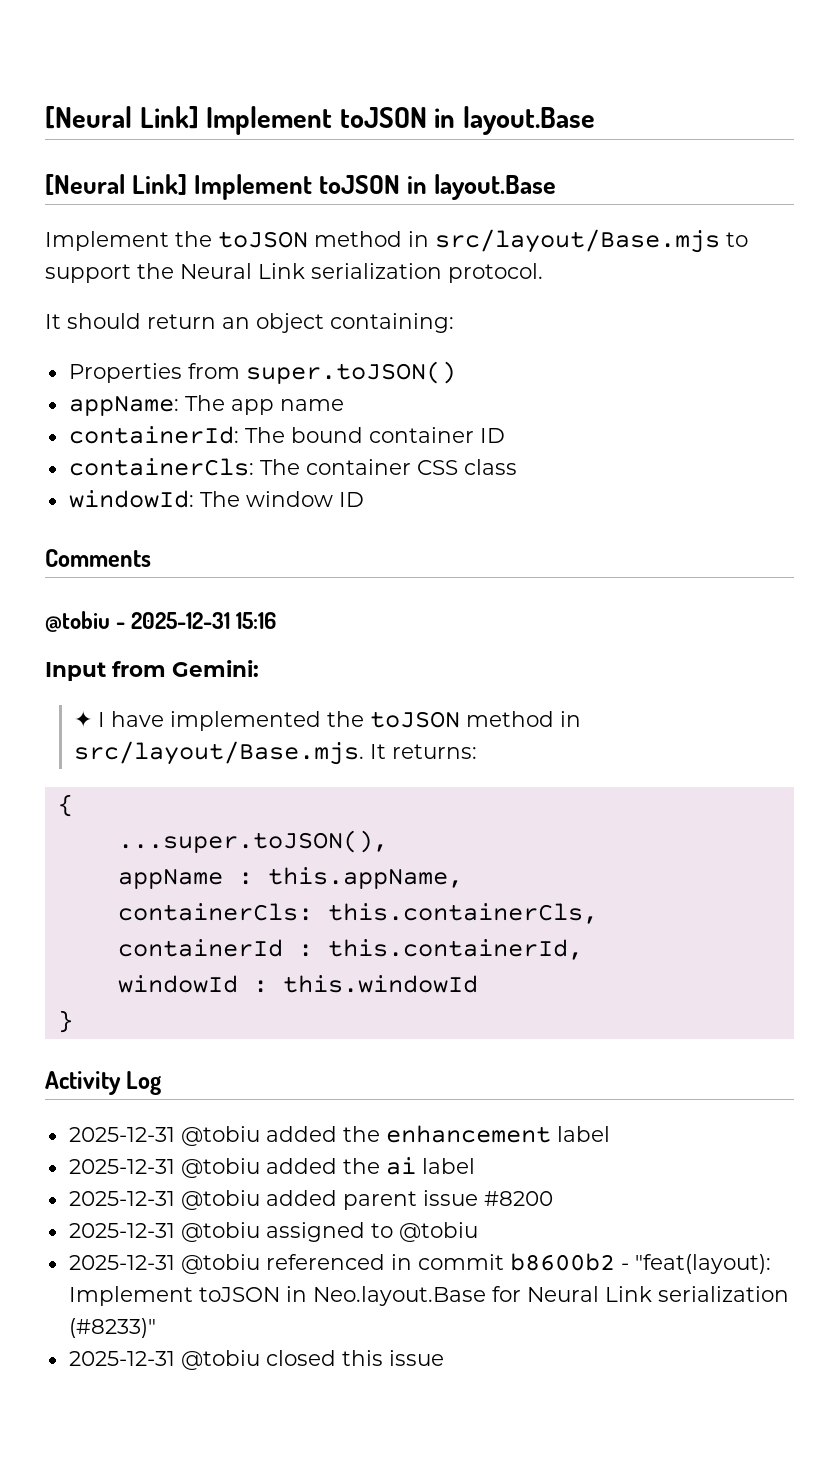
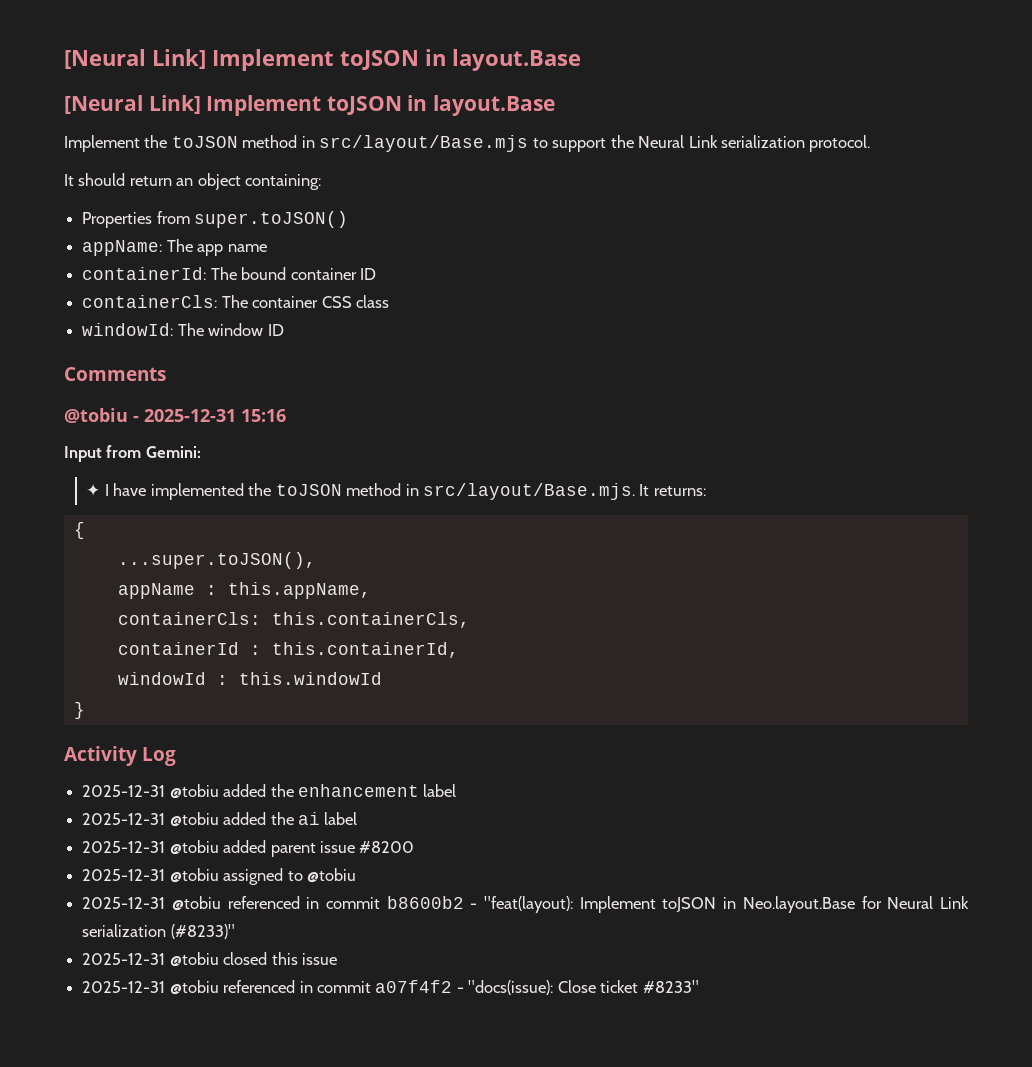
+ 2025-12-31 @tobiu referenced in commit a07f4f2 - "docs(issue): Close ticket #8233"

